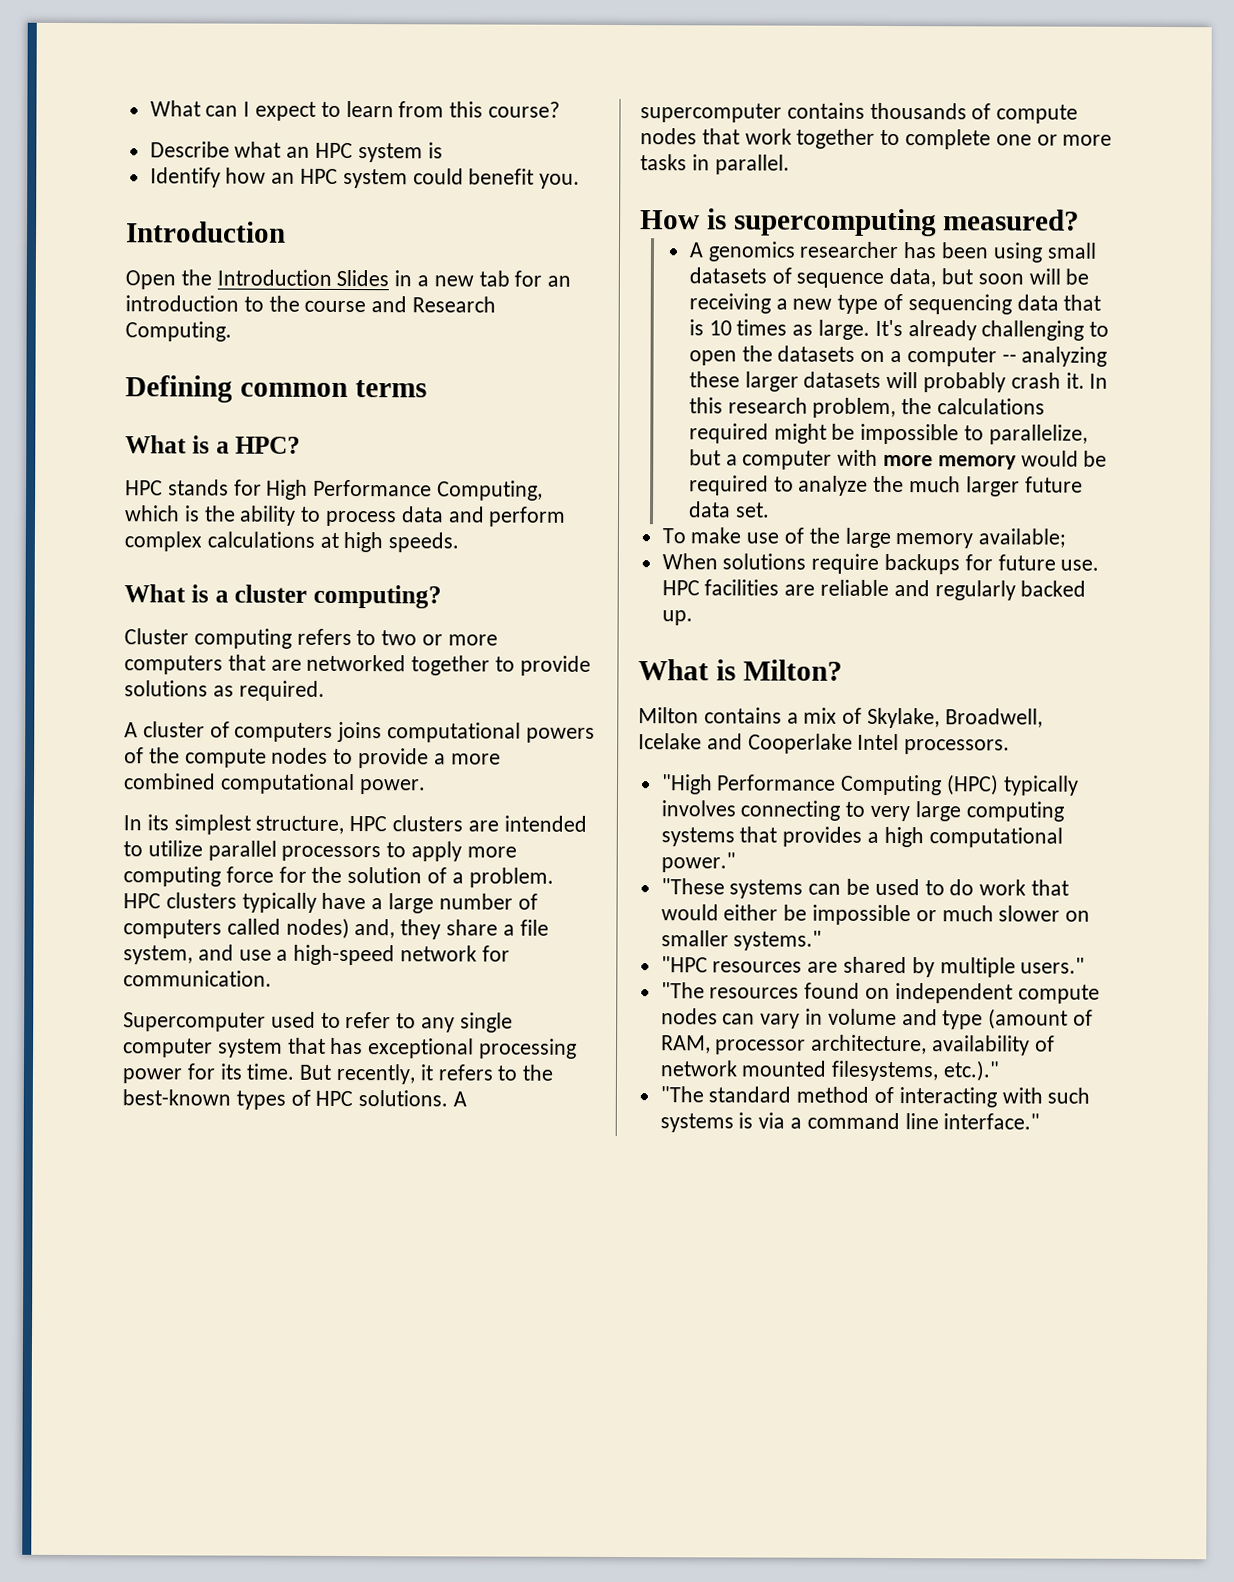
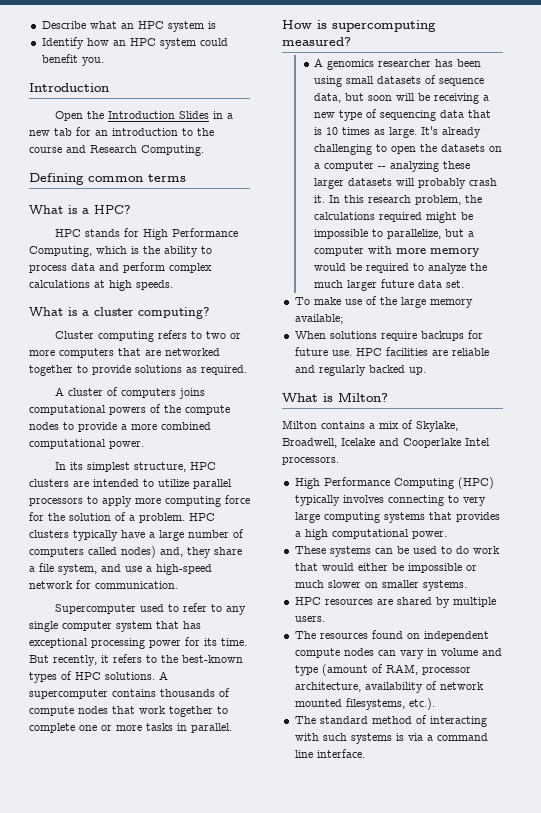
- What can I expect to learn from this course?
- "High Performance Computing (HPC) typically involves connecting to very large computing systems that provides a high computational power."
- "These systems can be used to do work that would either be impossible or much slower on smaller systems."
- "HPC resources are shared by multiple users."
- "The resources found on independent compute nodes can vary in volume and type (amount of RAM, processor architecture, availability of network mounted filesystems, etc.)."
- "The standard method of interacting with such systems is via a command line interface."
+ High Performance Computing (HPC) typically involves connecting to very large computing systems that provides a high computational power.
+ These systems can be used to do work that would either be impossible or much slower on smaller systems.
+ HPC resources are shared by multiple users.
+ The resources found on independent compute nodes can vary in volume and type (amount of RAM, processor architecture, availability of network mounted filesystems, etc.).
+ The standard method of interacting with such systems is via a command line interface.

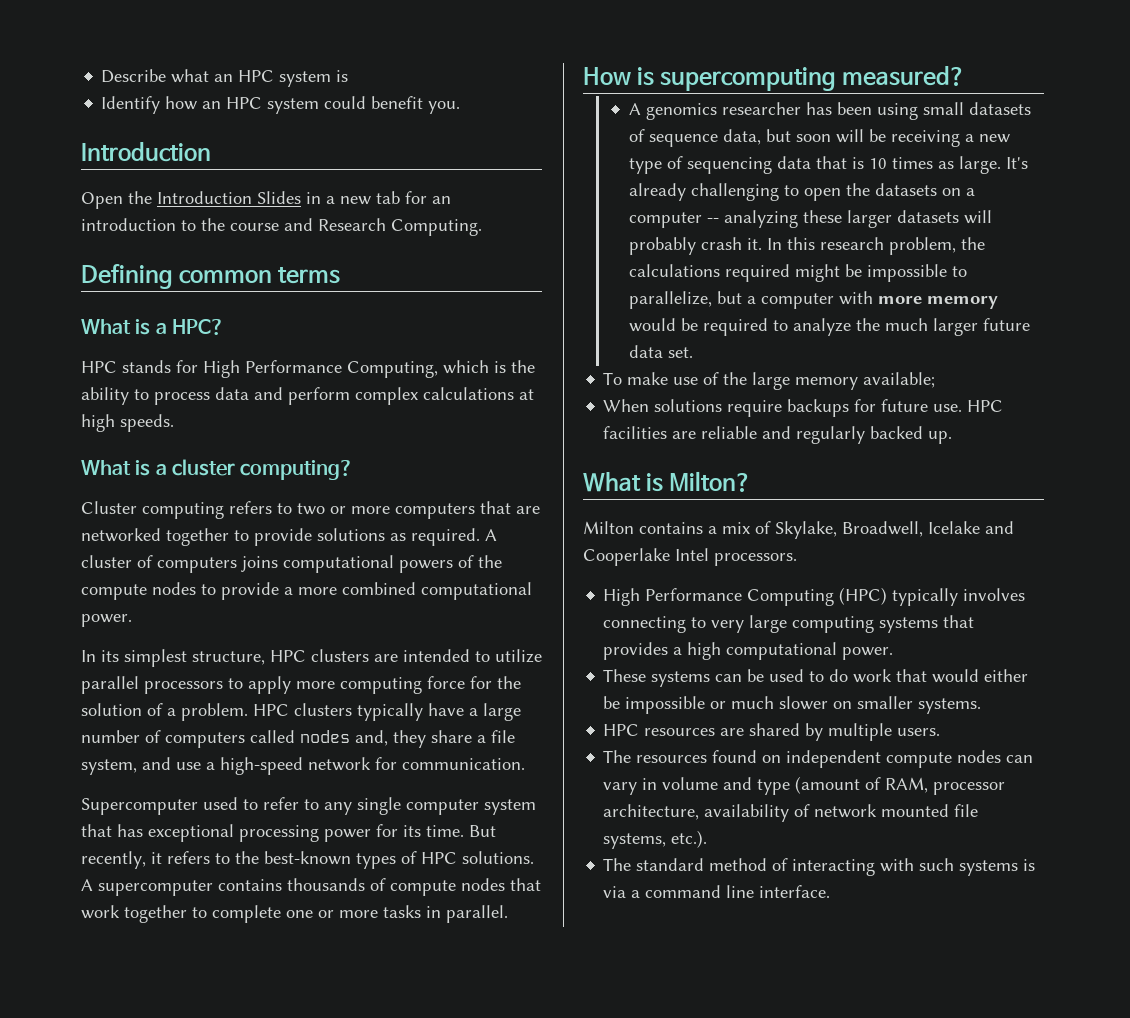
- Cluster computing refers to two or more computers that are networked together to provide solutions as required.
- A cluster of computers joins computational powers of the compute nodes to provide a more combined computational power.
+ Cluster computing refers to two or more computers that are networked together to provide solutions as required. A cluster of computers joins computational powers of the compute nodes to provide a more combined computational power.
- HPC clusters typically have a large number of computers called nodes) and, they share a file system, and use a high-speed network for communication.
+ HPC clusters typically have a large number of computers called nodes and, they share a file system, and use a high-speed network for communication.
- The resources found on independent compute nodes can vary in volume and type (amount of RAM, processor architecture, availability of network mounted filesystems, etc.).
+ The resources found on independent compute nodes can vary in volume and type (amount of RAM, processor architecture, availability of network mounted file systems, etc.).

